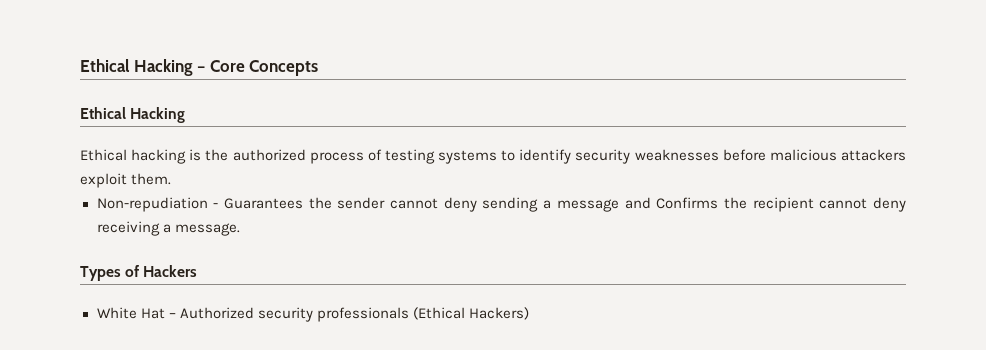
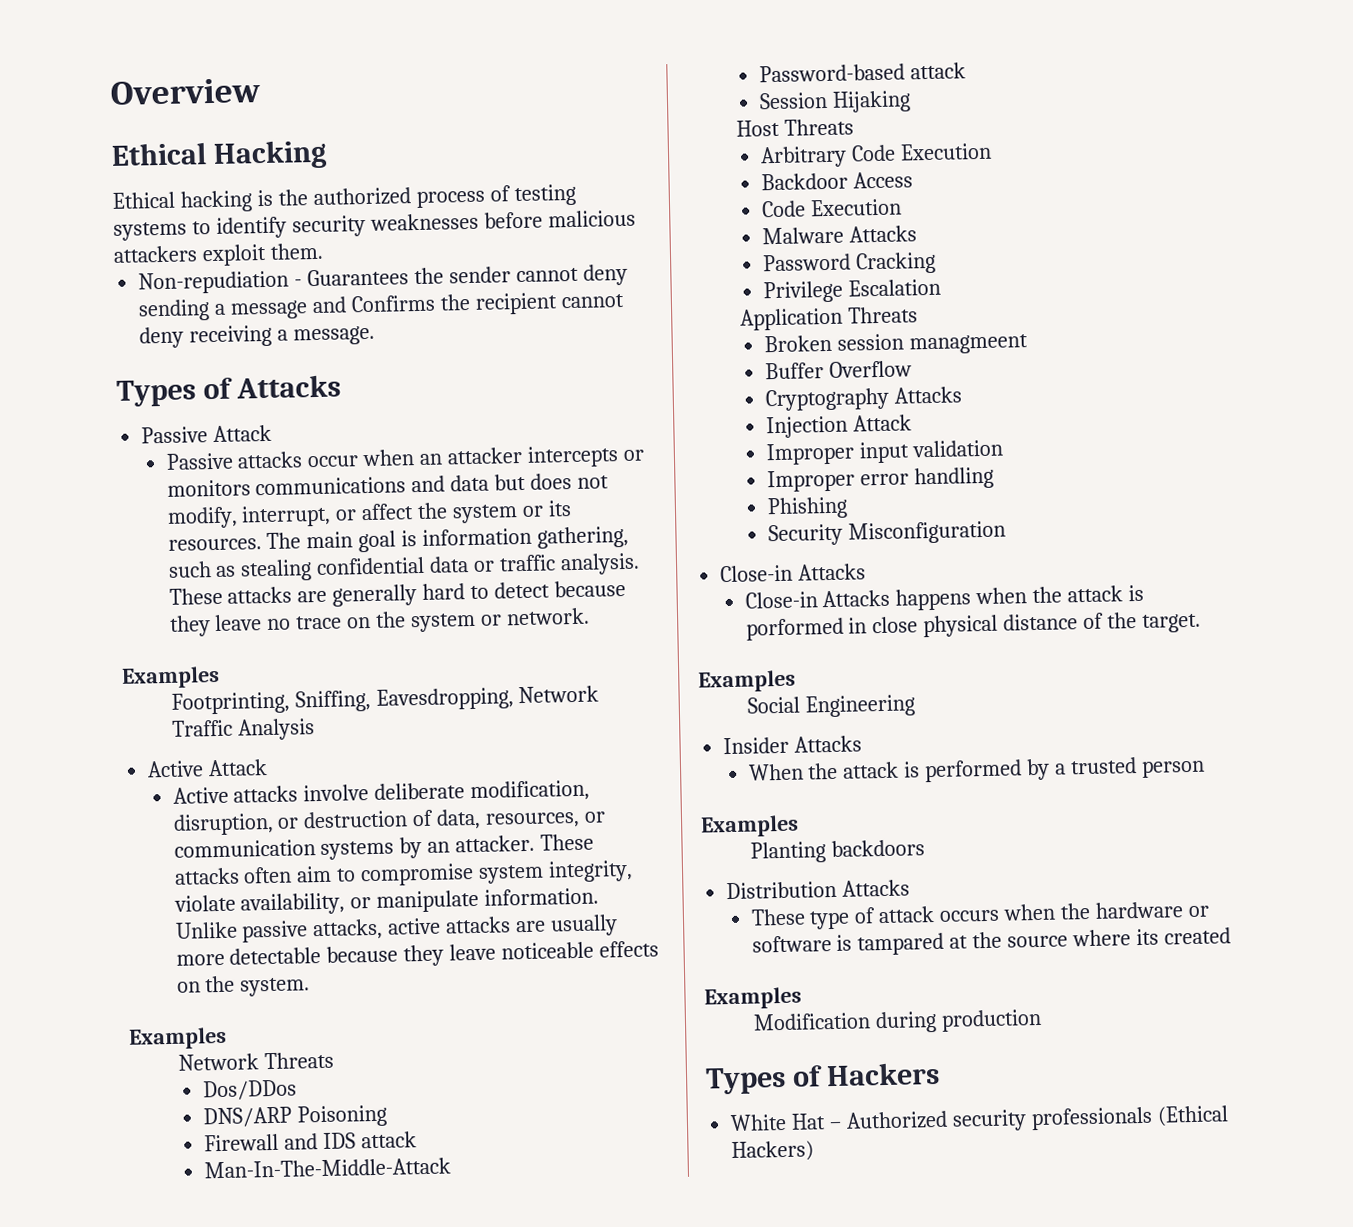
- Ethical Hacking – Core Concepts
+ Overview
+ Types of Attacks
+ Passive Attack
+ Passive attacks occur when an attacker intercepts or monitors communications and data but does not modify, interrupt, or affect the system or its resources. The main goal is information gathering, such as stealing confidential data or traffic analysis. These attacks are generally hard to detect because they leave no trace on the system or network.
+ Examples
+ Footprinting, Sniffing, Eavesdropping, Network Traffic Analysis
+ Active Attack
+ Active attacks involve deliberate modification, disruption, or destruction of data, resources, or communication systems by an attacker. These attacks often aim to compromise system integrity, violate availability, or manipulate information. Unlike passive attacks, active attacks are usually more detectable because they leave noticeable effects on the system.
+ Examples
+ Network Threats
+ Dos/DDos
+ DNS/ARP Poisoning
+ Firewall and IDS attack
+ Man-In-The-Middle-Attack
+ Password-based attack
+ Session Hijaking
+ Host Threats
+ Arbitrary Code Execution
+ Backdoor Access
+ Code Execution
+ Malware Attacks
+ Password Cracking
+ Privilege Escalation
+ Application Threats
+ Broken session managmeent
+ Buffer Overflow
+ Cryptography Attacks
+ Injection Attack
+ Improper input validation
+ Improper error handling
+ Phishing
+ Security Misconfiguration
+ Close-in Attacks
+ Close-in Attacks happens when the attack is porformed in close physical distance of the target.
+ Examples
+ Social Engineering
+ Insider Attacks
+ When the attack is performed by a trusted person
+ Examples
+ Planting backdoors
+ Distribution Attacks
+ These type of attack occurs when the hardware or software is tampared at the source where its created
+ Examples
+ Modification during production

